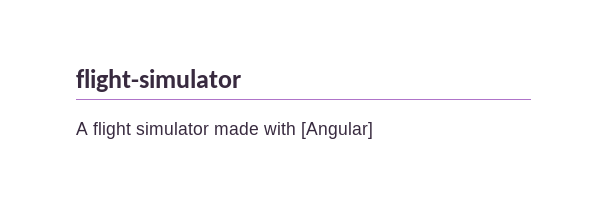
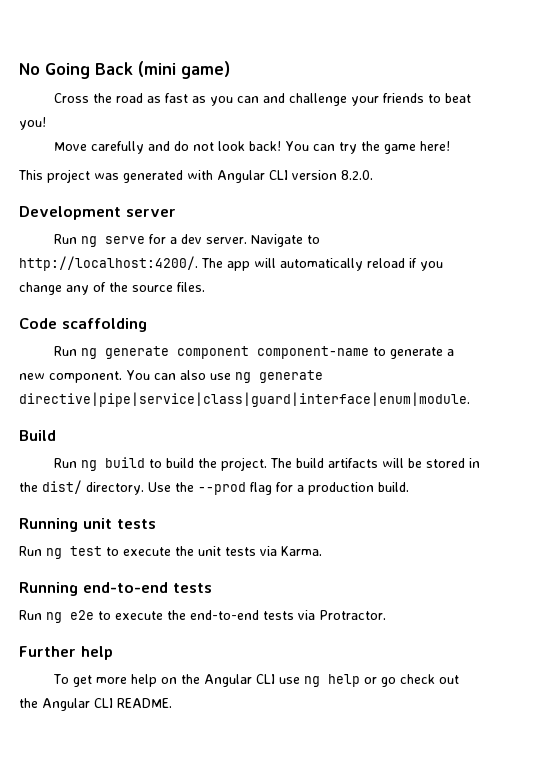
- flight-simulator
- A flight simulator made with [Angular]
+ No Going Back (mini game)
+ Cross the road as fast as you can and challenge your friends to beat you!
+ Move carefully and do not look back! You can try the game here!
+ This project was generated with Angular CLI version 8.2.0.
+ Development server
+ Run ng serve for a dev server. Navigate to http://localhost:4200/. The app will automatically reload if you change any of the source files.
+ Code scaffolding
+ Run ng generate component component-name to generate a new component. You can also use ng generate directive|pipe|service|class|guard|interface|enum|module.
+ Build
+ Run ng build to build the project. The build artifacts will be stored in the dist/ directory. Use the --prod flag for a production build.
+ Running unit tests
+ Run ng test to execute the unit tests via Karma.
+ Running end-to-end tests
+ Run ng e2e to execute the end-to-end tests via Protractor.
+ Further help
+ To get more help on the Angular CLI use ng help or go check out the Angular CLI README.

